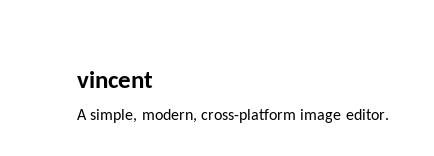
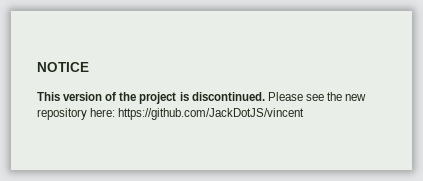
- vincent
- A simple, modern, cross-platform image editor.
+ NOTICE
+ This version of the project is discontinued. Please see the new repository here: https://github.com/JackDotJS/vincent

